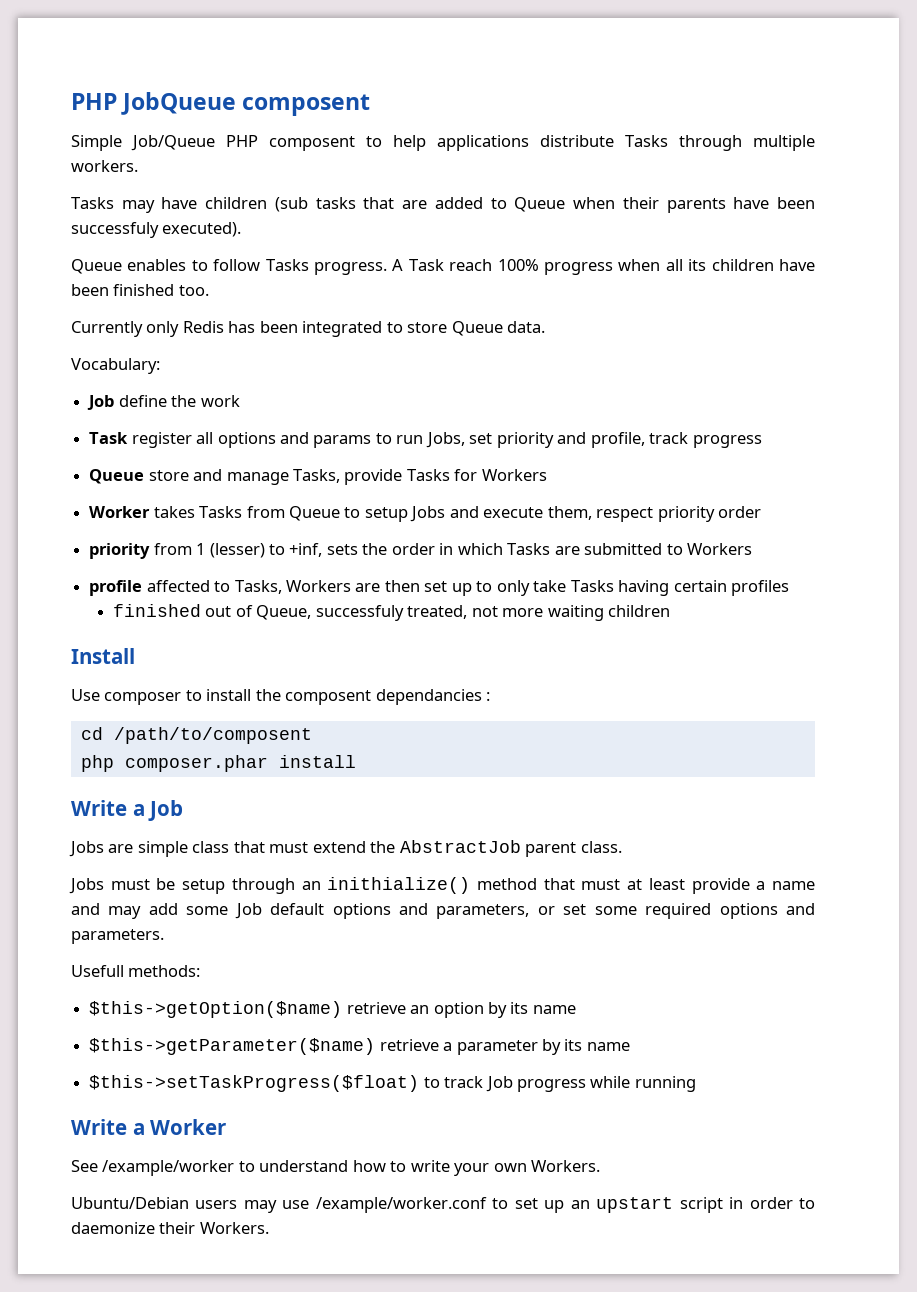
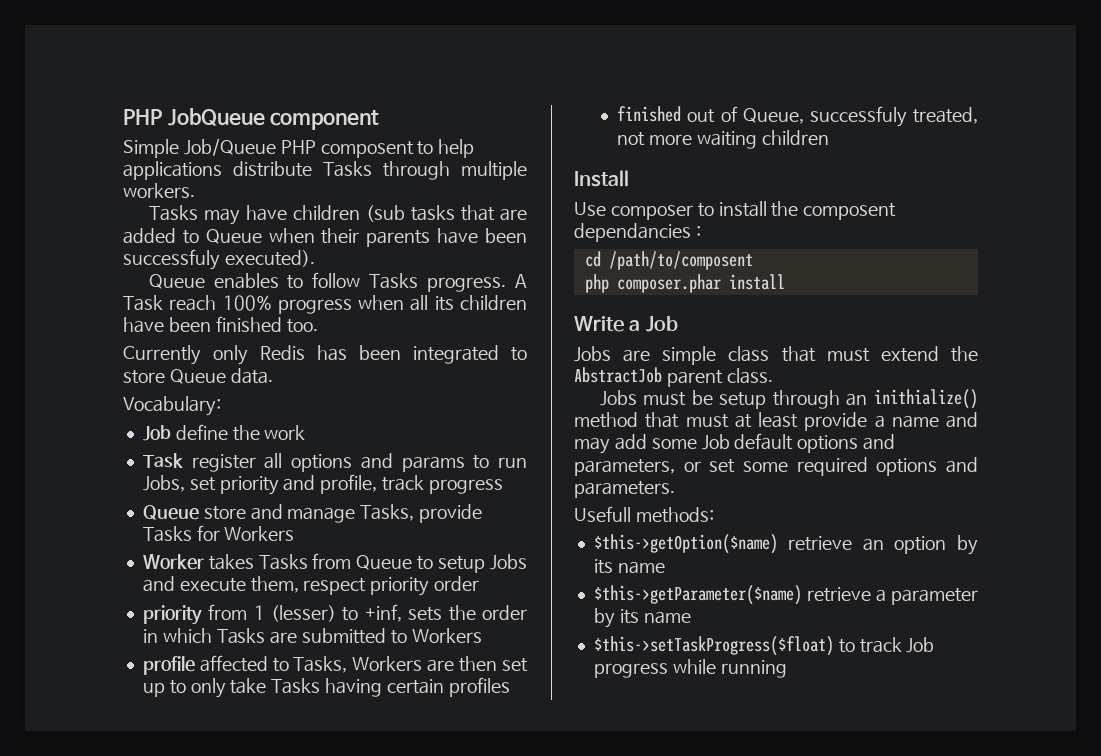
- PHP JobQueue composent
+ PHP JobQueue component
- Write a Worker
- See /example/worker to understand how to write your own Workers.
- Ubuntu/Debian users may use /example/worker.conf to set up an upstart script in order to daemonize their Workers.

